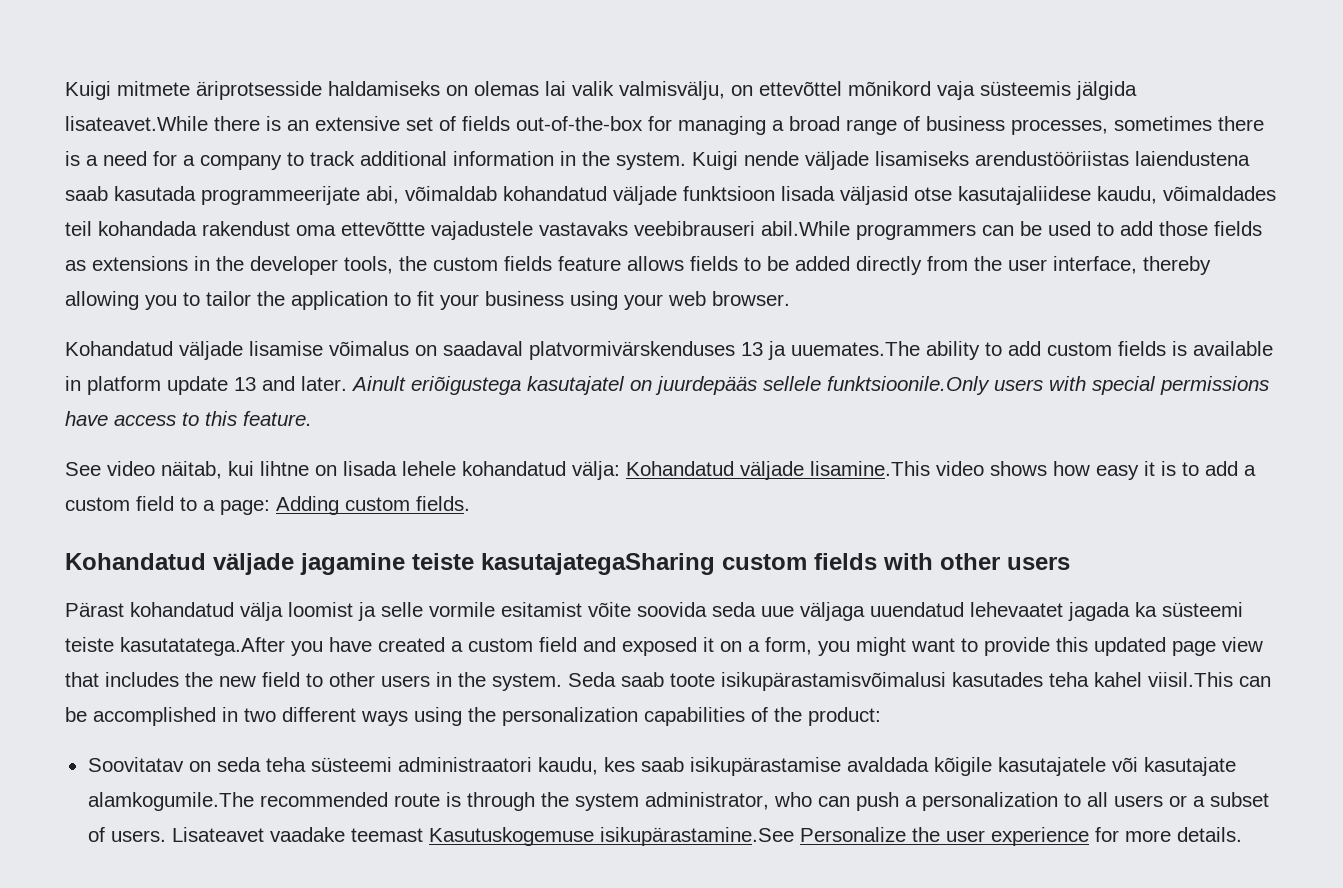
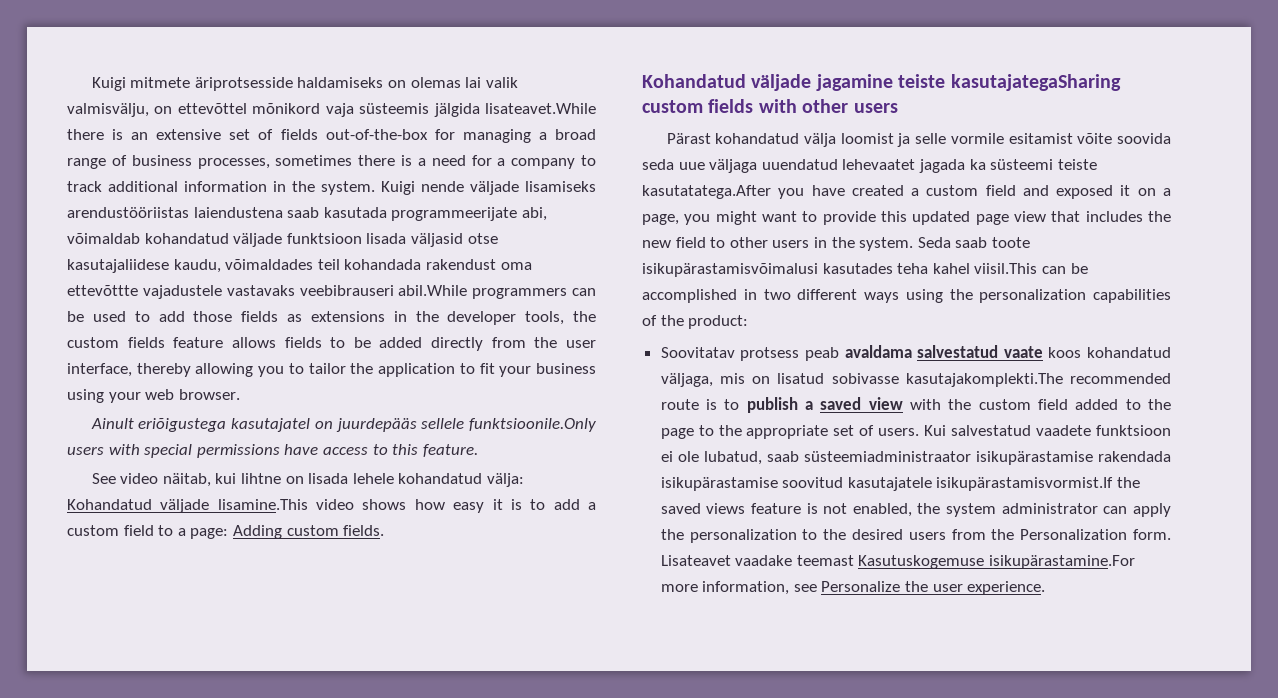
- Kohandatud väljade lisamise võimalus on saadaval platvormivärskenduses 13 ja uuemates.The ability to add custom fields is available in platform update 13 and later.
- Pärast kohandatud välja loomist ja selle vormile esitamist võite soovida seda uue väljaga uuendatud lehevaatet jagada ka süsteemi teiste kasutatatega.After you have created a custom field and exposed it on a form, you might want to provide this updated page view that includes the new field to other users in the system.
+ Pärast kohandatud välja loomist ja selle vormile esitamist võite soovida seda uue väljaga uuendatud lehevaatet jagada ka süsteemi teiste kasutatatega.After you have created a custom field and exposed it on a page, you might want to provide this updated page view that includes the new field to other users in the system.
- Soovitatav on seda teha süsteemi administraatori kaudu, kes saab isikupärastamise avaldada kõigile kasutajatele või kasutajate alamkogumile.The recommended route is through the system administrator, who can push a personalization to all users or a subset of users. Lisateavet vaadake teemast Kasutuskogemuse isikupärastamine.See Personalize the user experience for more details.
+ Soovitatav protsess peab avaldama salvestatud vaate koos kohandatud väljaga, mis on lisatud sobivasse kasutajakomplekti.The recommended route is to publish a saved view with the custom field added to the page to the appropriate set of users. Kui salvestatud vaadete funktsioon ei ole lubatud, saab süsteemiadministraator isikupärastamise rakendada isikupärastamise soovitud kasutajatele isikupärastamisvormist.If the saved views feature is not enabled, the system administrator can apply the personalization to the desired users from the Personalization form. Lisateavet vaadake teemast Kasutuskogemuse isikupärastamine.For more information, see Personalize the user experience.

